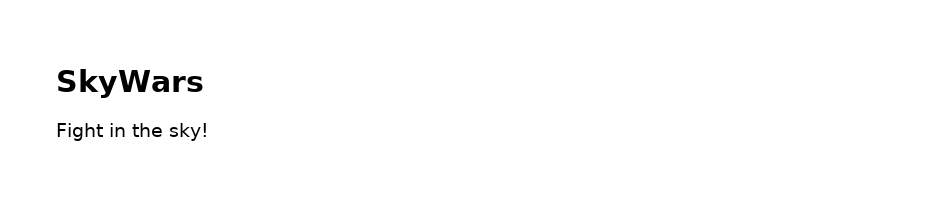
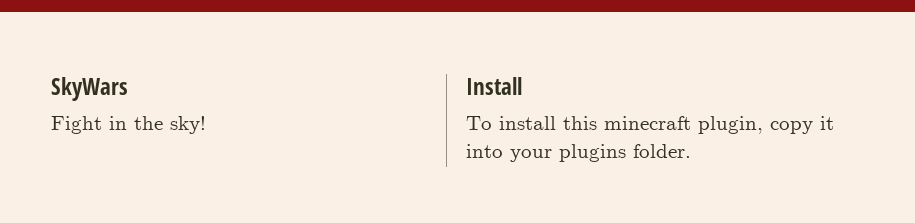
+ Install
+ To install this minecraft plugin, copy it into your plugins folder.

